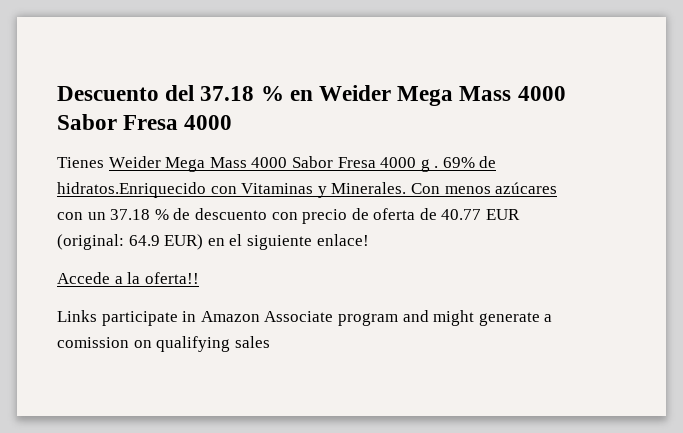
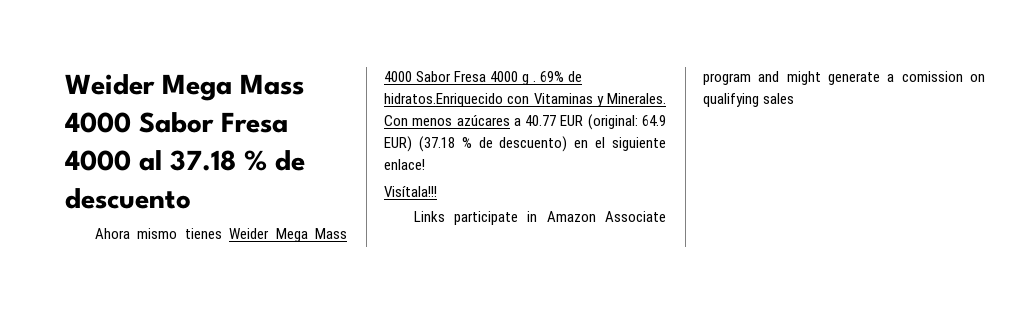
- Descuento del 37.18 % en Weider Mega Mass 4000 Sabor Fresa 4000
- Tienes Weider Mega Mass 4000 Sabor Fresa 4000 g .
+ Weider Mega Mass 4000 Sabor Fresa 4000 al 37.18 % de descuento
+ Ahora mismo tienes Weider Mega Mass 4000 Sabor Fresa 4000 g .
- Con menos azúcares con un 37.18 % de descuento con precio de oferta de 40.77 EUR (original: 64.9 EUR) en el siguiente enlace!
+ Con menos azúcares a 40.77 EUR (original: 64.9 EUR) (37.18 % de descuento) en el siguiente enlace!
- Accede a la oferta!!
+ Visítala!!!

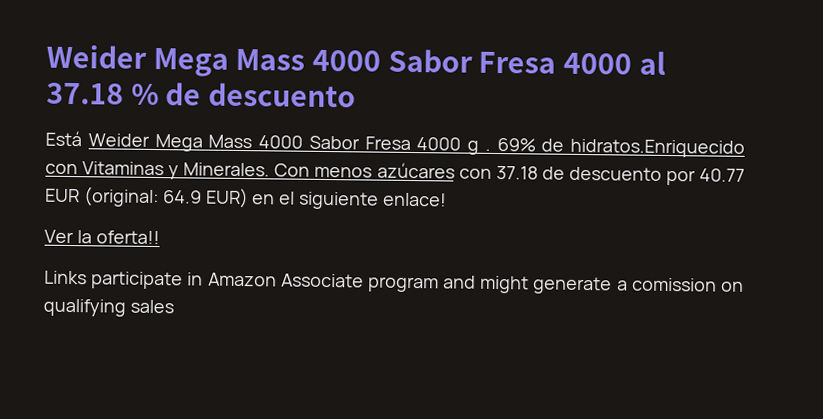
- Ahora mismo tienes Weider Mega Mass 4000 Sabor Fresa 4000 g .
+ Está Weider Mega Mass 4000 Sabor Fresa 4000 g .
- Con menos azúcares a 40.77 EUR (original: 64.9 EUR) (37.18 % de descuento) en el siguiente enlace!
+ Con menos azúcares con 37.18 de descuento por 40.77 EUR (original: 64.9 EUR) en el siguiente enlace!
- Visítala!!!
+ Ver la oferta!!

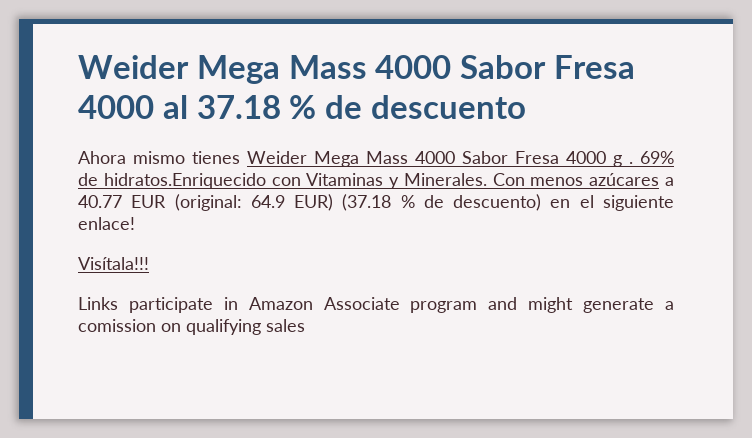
- Está Weider Mega Mass 4000 Sabor Fresa 4000 g .
+ Ahora mismo tienes Weider Mega Mass 4000 Sabor Fresa 4000 g .
- Con menos azúcares con 37.18 de descuento por 40.77 EUR (original: 64.9 EUR) en el siguiente enlace!
+ Con menos azúcares a 40.77 EUR (original: 64.9 EUR) (37.18 % de descuento) en el siguiente enlace!
- Ver la oferta!!
+ Visítala!!!

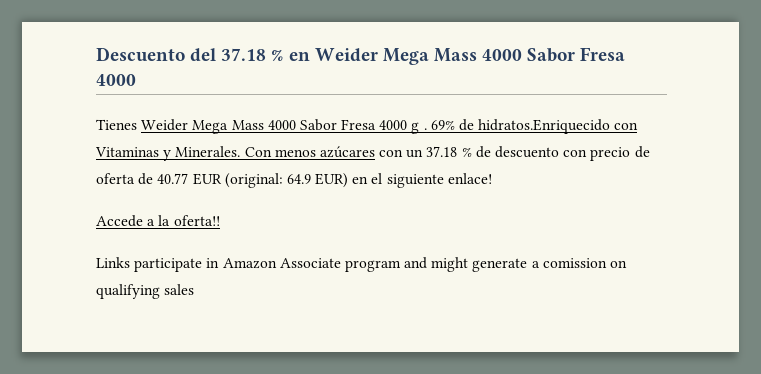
- Weider Mega Mass 4000 Sabor Fresa 4000 al 37.18 % de descuento
- Ahora mismo tienes Weider Mega Mass 4000 Sabor Fresa 4000 g .
+ Descuento del 37.18 % en Weider Mega Mass 4000 Sabor Fresa 4000
+ Tienes Weider Mega Mass 4000 Sabor Fresa 4000 g .
- Con menos azúcares a 40.77 EUR (original: 64.9 EUR) (37.18 % de descuento) en el siguiente enlace!
+ Con menos azúcares con un 37.18 % de descuento con precio de oferta de 40.77 EUR (original: 64.9 EUR) en el siguiente enlace!
- Visítala!!!
+ Accede a la oferta!!

